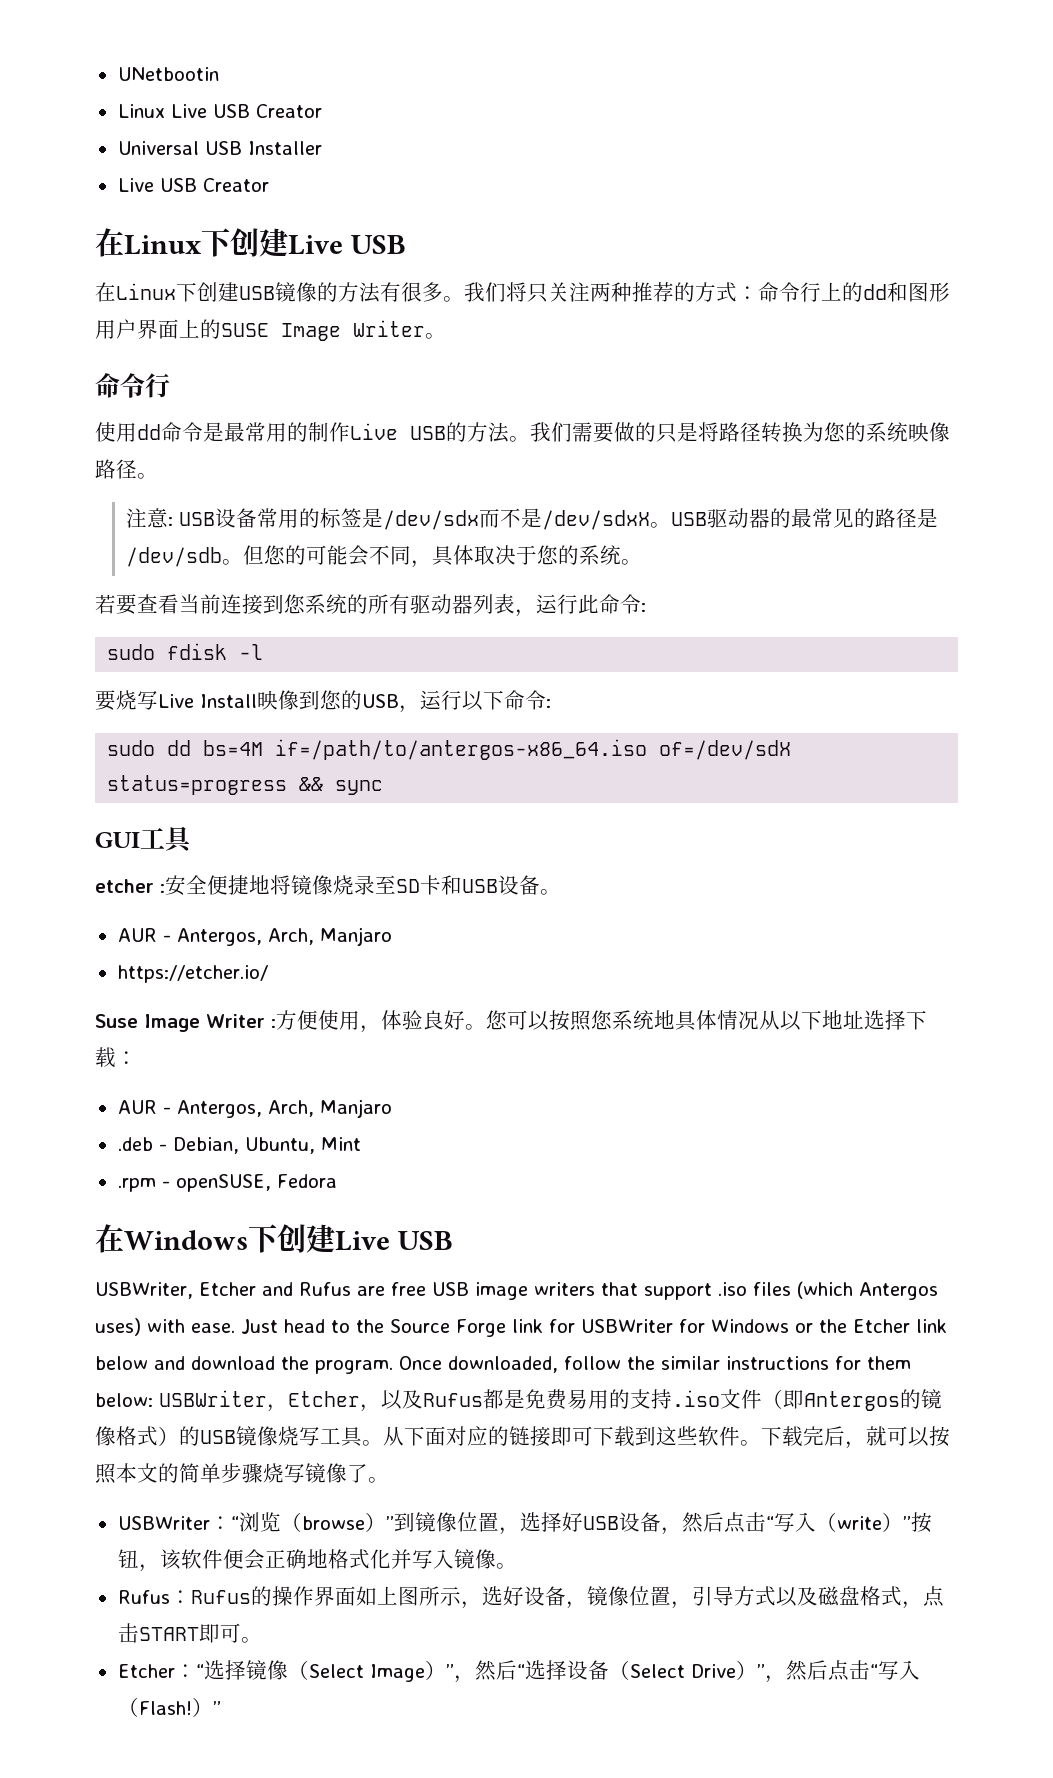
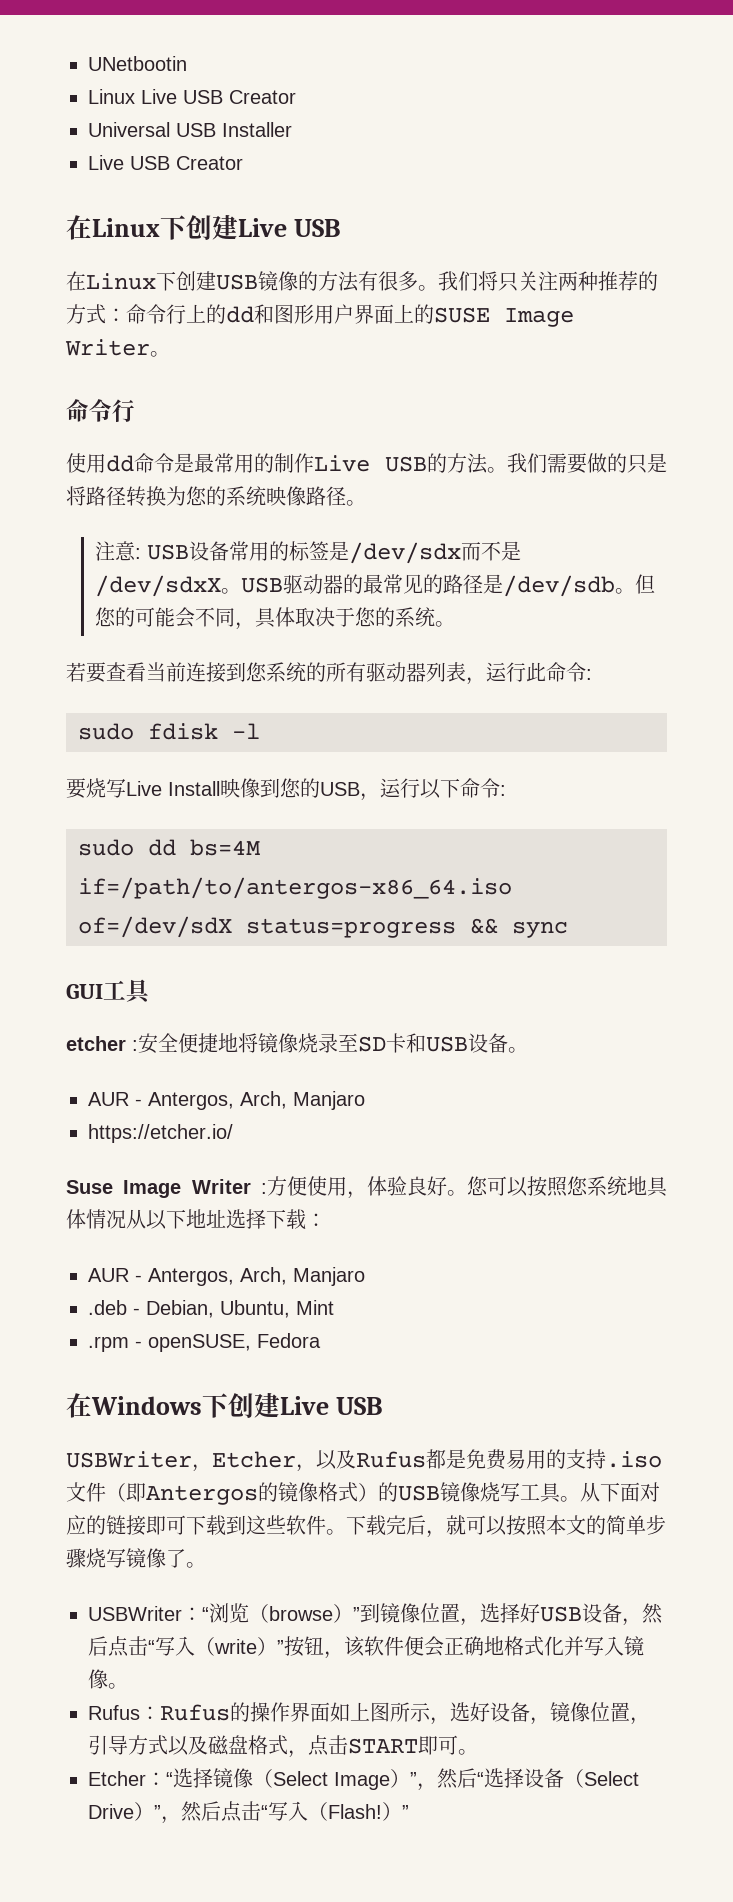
- USBWriter, Etcher and Rufus are free USB image writers that support .iso files (which Antergos uses) with ease. Just head to the Source Forge link for USBWriter for Windows or the Etcher link below and download the program. Once downloaded, follow the similar instructions for them below: USBWriter，Etcher，以及Rufus都是免费易用的支持.iso文件（即Antergos的镜像格式）的USB镜像烧写工具。
+ USBWriter，Etcher，以及Rufus都是免费易用的支持.iso文件（即Antergos的镜像格式）的USB镜像烧写工具。

